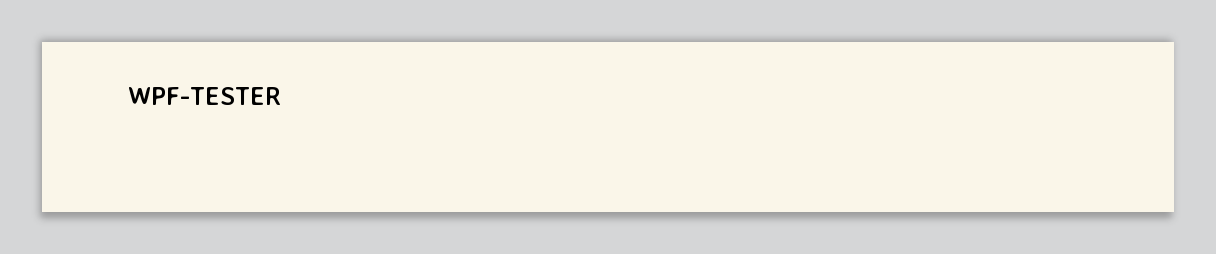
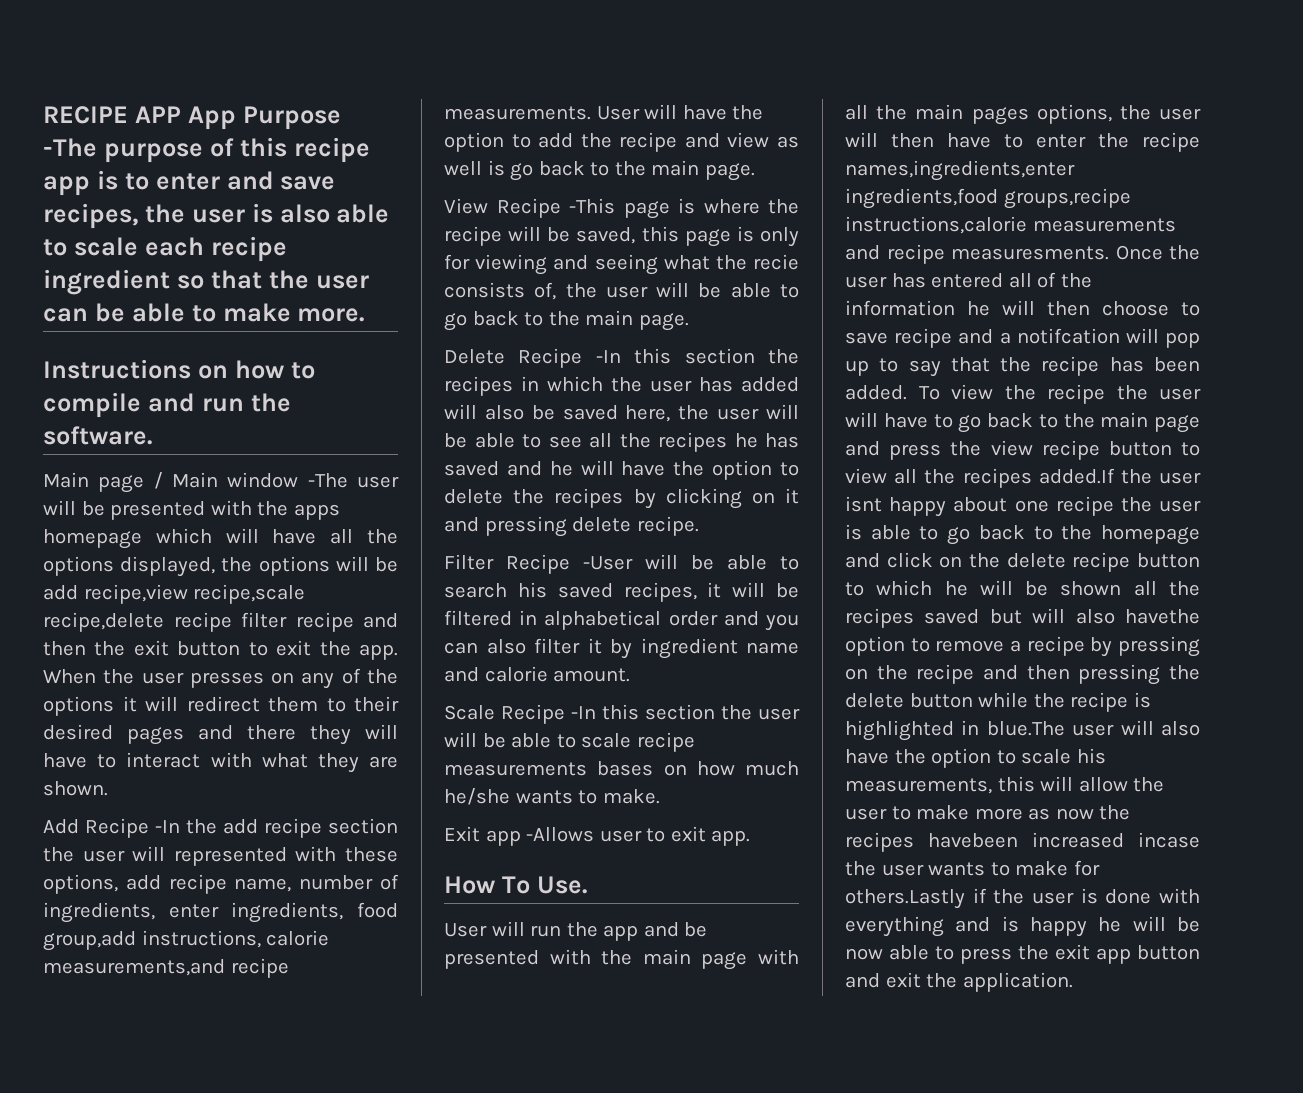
- WPF-TESTER
+ RECIPE APP App Purpose -The purpose of this recipe app is to enter and save recipes, the user is also able to scale each recipe ingredient so that the user can be able to make more.
+ Instructions on how to compile and run the software.
+ Main page / Main window -The user will be presented with the apps homepage which will have all the options displayed, the options will be add recipe,view recipe,scale recipe,delete recipe filter recipe and then the exit button to exit the app. When the user presses on any of the options it will redirect them to their desired pages and there they will have to interact with what they are shown.
+ Add Recipe -In the add recipe section the user will represented with these options, add recipe name, number of ingredients, enter ingredients, food group,add instructions, calorie measurements,and recipe measurements. User will have the option to add the recipe and view as well is go back to the main page.
+ View Recipe -This page is where the recipe will be saved, this page is only for viewing and seeing what the recie consists of, the user will be able to go back to the main page.
+ Delete Recipe -In this section the recipes in which the user has added will also be saved here, the user will be able to see all the recipes he has saved and he will have the option to delete the recipes by clicking on it and pressing delete recipe.
+ Filter Recipe -User will be able to search his saved recipes, it will be filtered in alphabetical order and you can also filter it by ingredient name and calorie amount.
+ Scale Recipe -In this section the user will be able to scale recipe measurements bases on how much he/she wants to make.
+ Exit app -Allows user to exit app.
+ How To Use.
+ User will run the app and be presented with the main page with all the main pages options, the user will then have to enter the recipe names,ingredients,enter ingredients,food groups,recipe instructions,calorie measurements and recipe measuresments. Once the user has entered all of the information he will then choose to save recipe and a notifcation will pop up to say that the recipe has been added. To view the recipe the user will have to go back to the main page and press the view recipe button to view all the recipes added.If the user isnt happy about one recipe the user is able to go back to the homepage and click on the delete recipe button to which he will be shown all the recipes saved but will also havethe option to remove a recipe by pressing on the recipe and then pressing the delete button while the recipe is highlighted in blue.The user will also have the option to scale his measurements, this will allow the user to make more as now the recipes havebeen increased incase the user wants to make for others.Lastly if the user is done with everything and is happy he will be now able to press the exit app button and exit the application.

